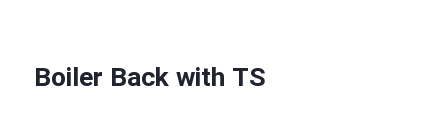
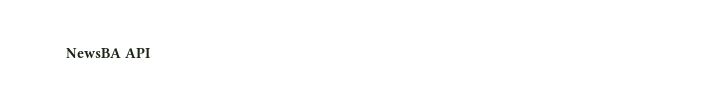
- Boiler Back with TS
+ NewsBA API

